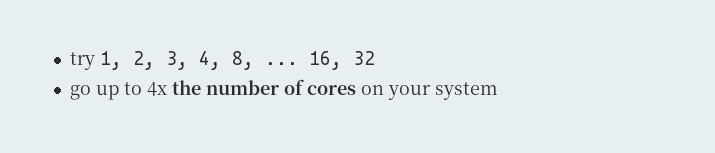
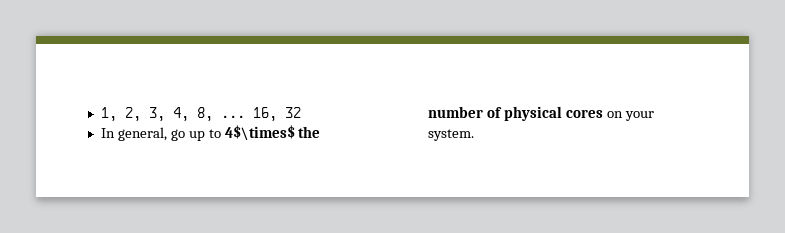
- try 1, 2, 3, 4, 8, ...
+ 1, 2, 3, 4, 8, ...
- go up to 4x the number of cores on your system
+ In general, go up to 4$\times$ the number of physical cores on your system.

